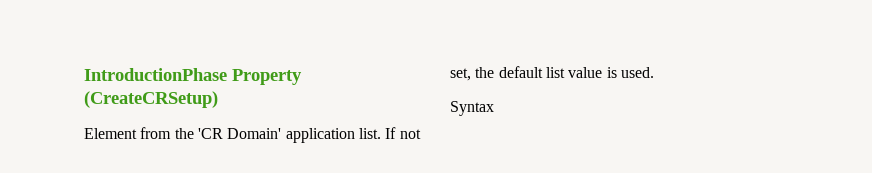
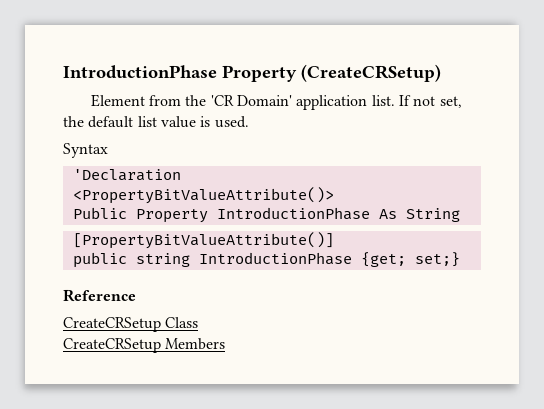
+ 'Declaration
+ <PropertyBitValueAttribute()>
+ Public Property IntroductionPhase As String
+ [PropertyBitValueAttribute()]
+ public string IntroductionPhase {get; set;}
+ Reference
+ CreateCRSetup Class
+ CreateCRSetup Members

